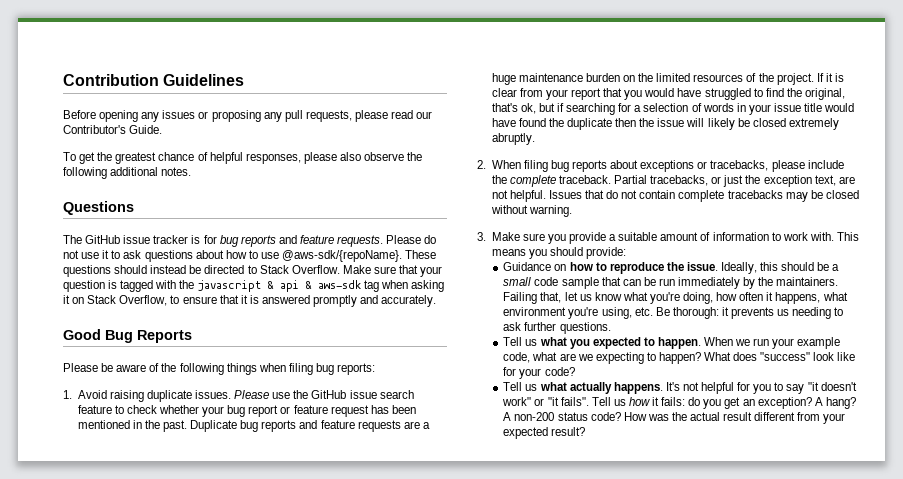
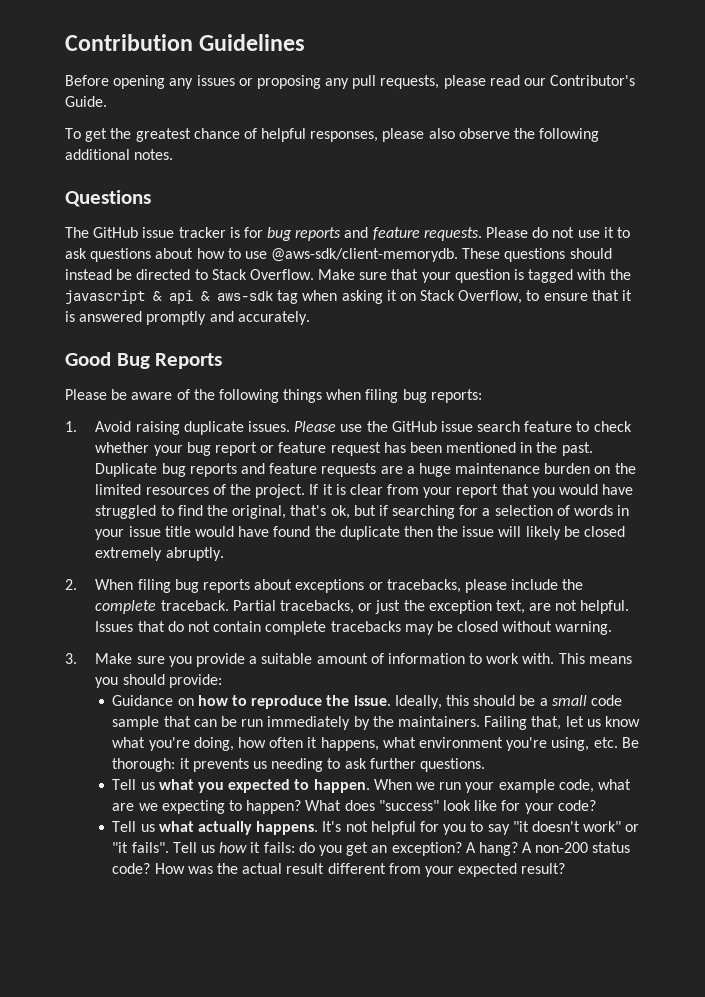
- Please do not use it to ask questions about how to use @aws-sdk/{repoName}.
+ Please do not use it to ask questions about how to use @aws-sdk/client-memorydb.

